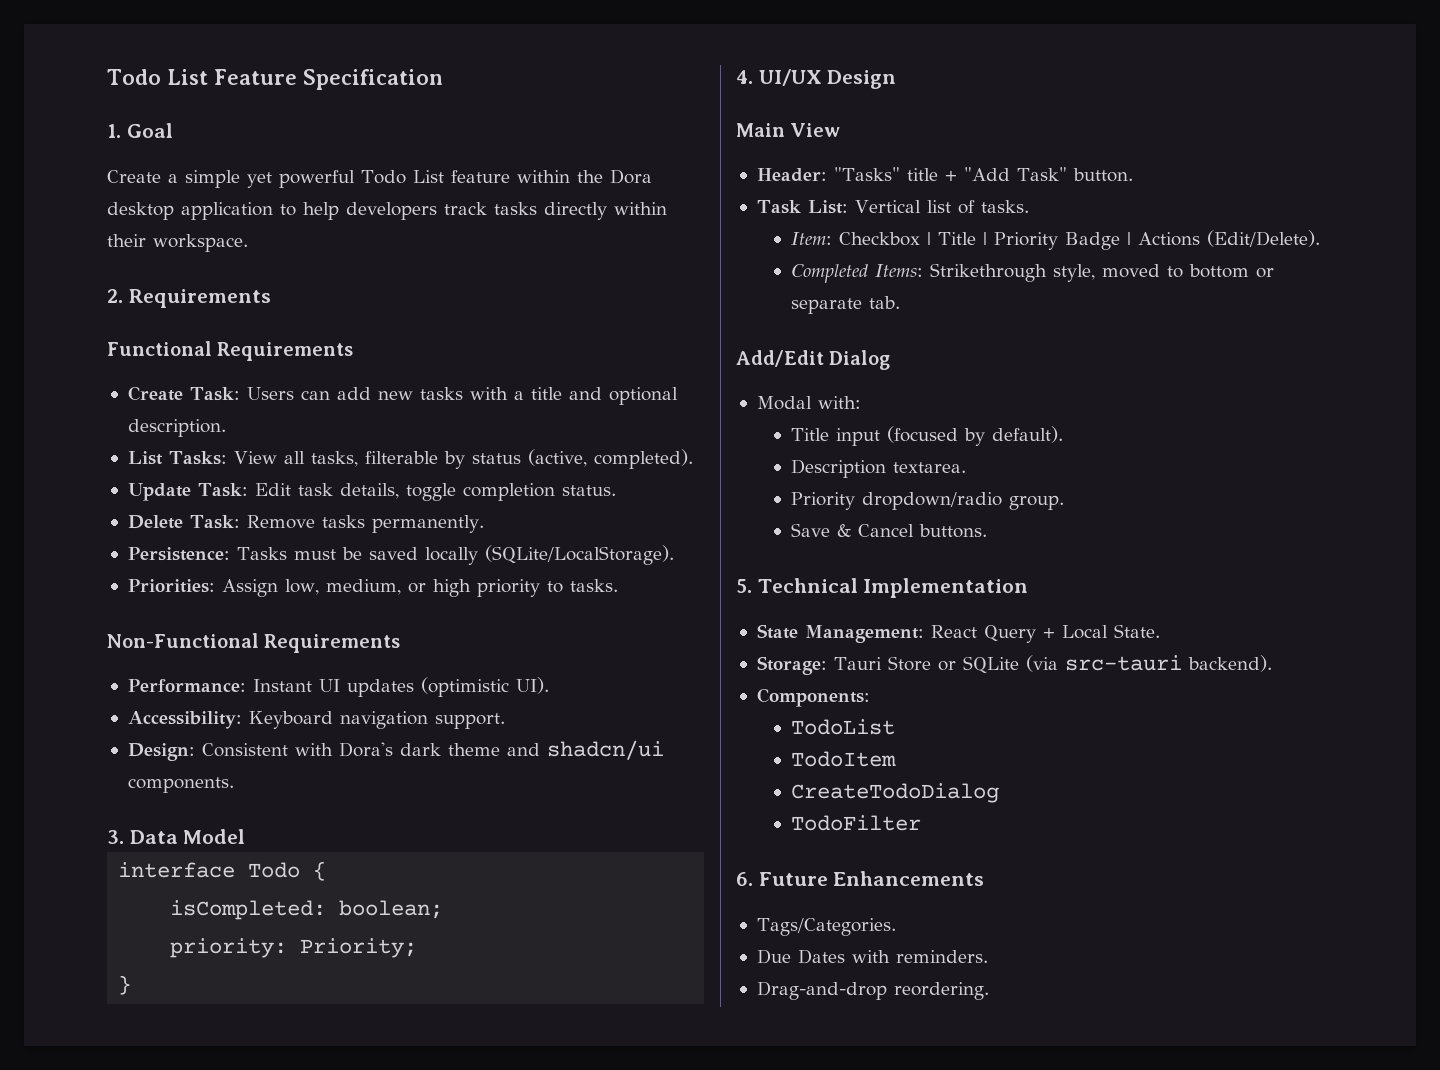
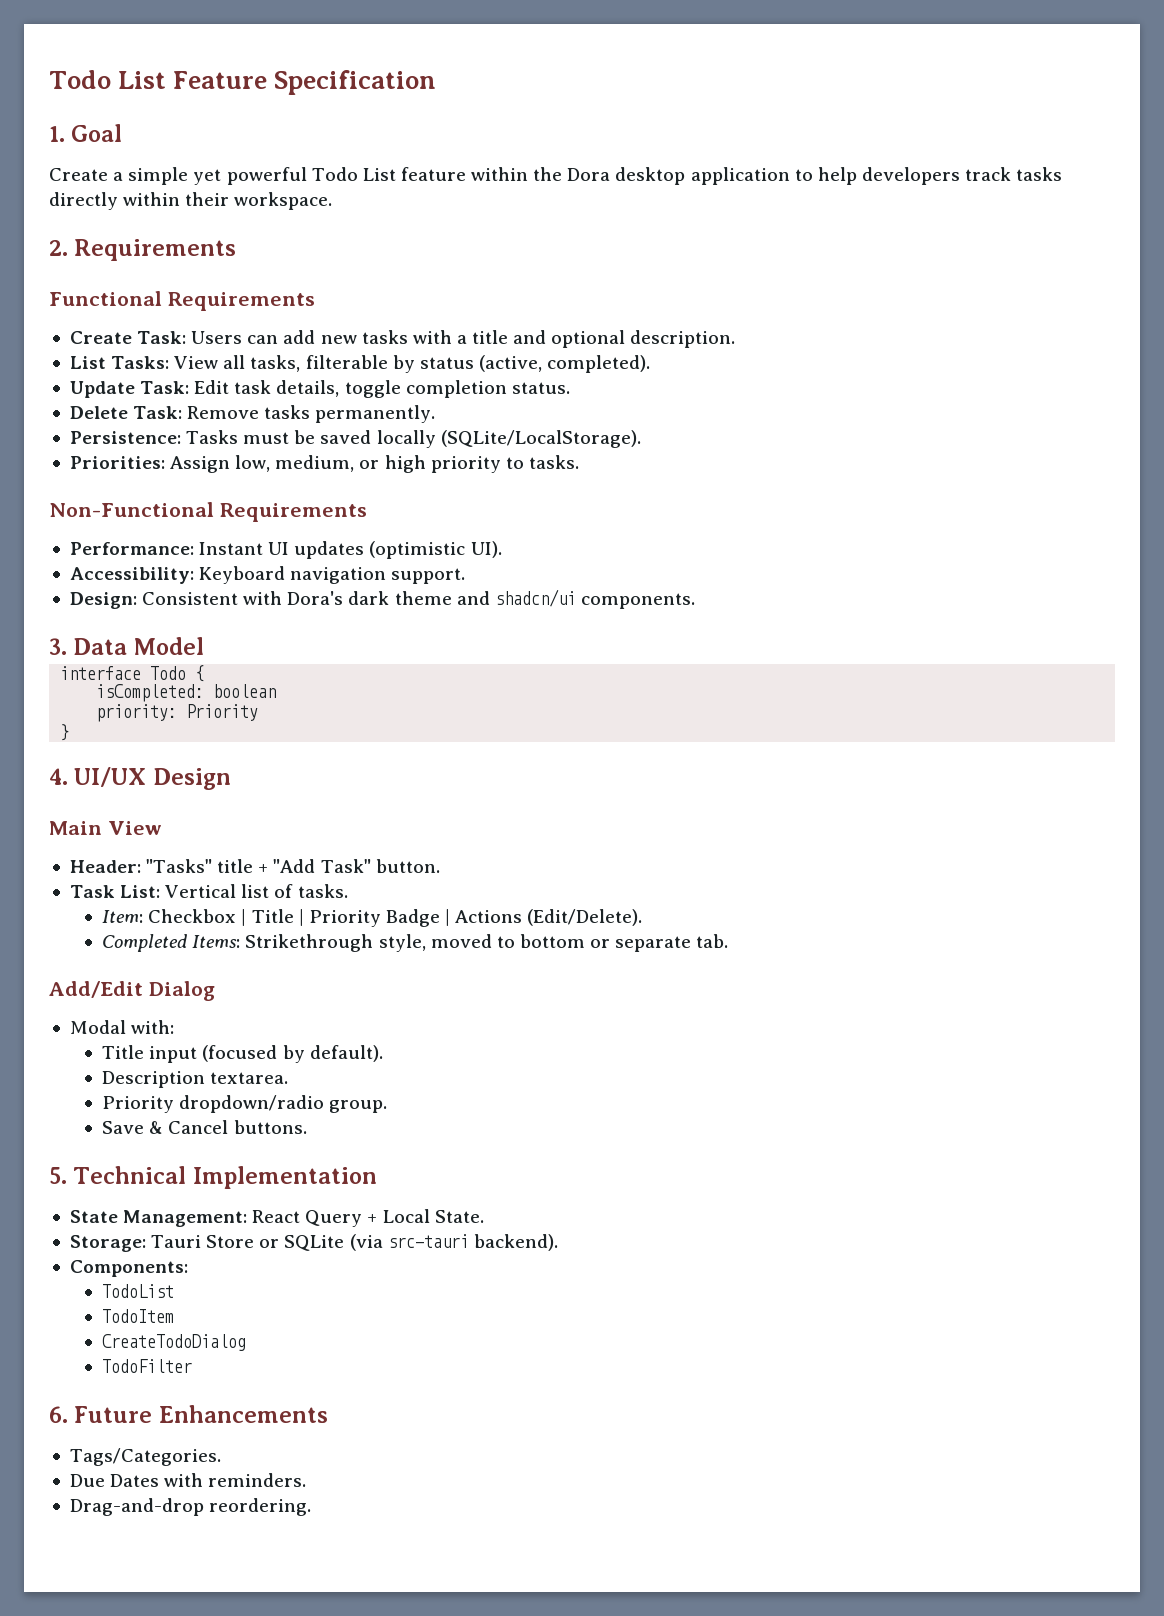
- isCompleted: boolean;
+ isCompleted: boolean
- priority: Priority;
+ priority: Priority

